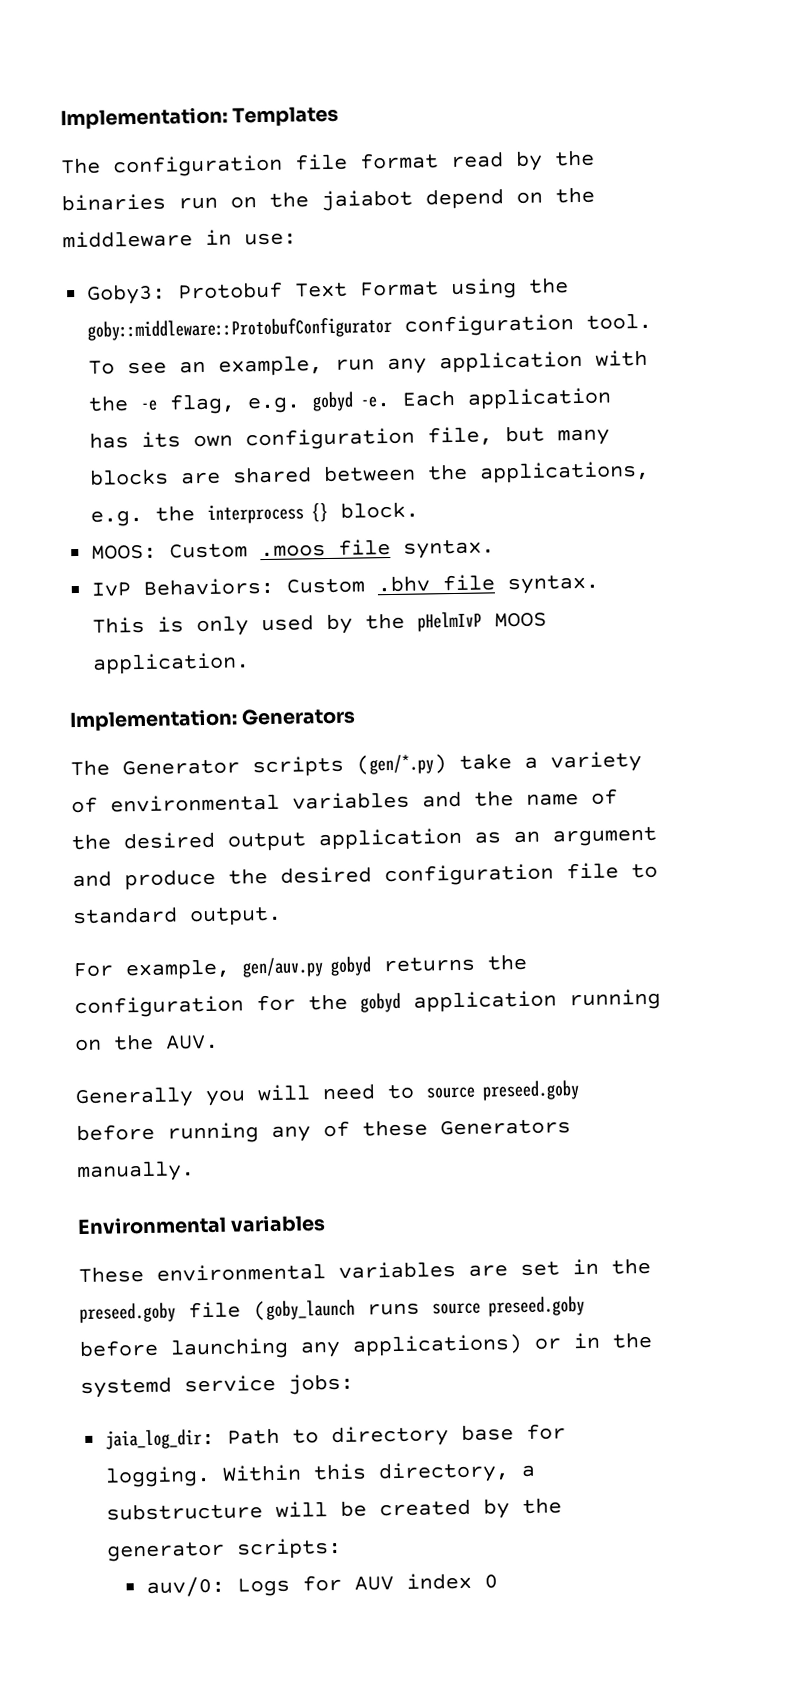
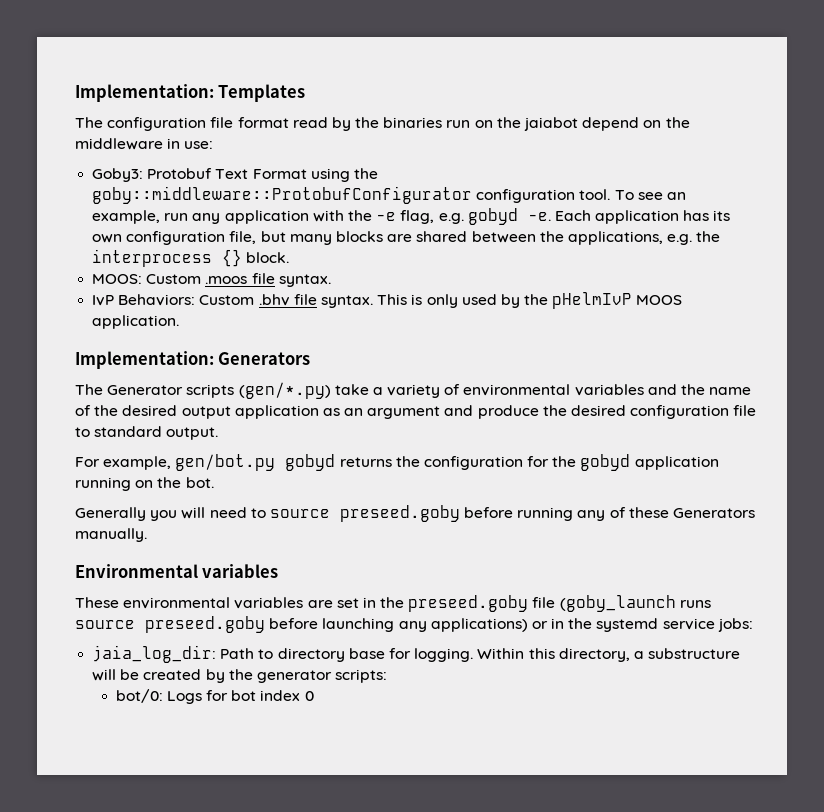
- For example, gen/auv.py gobyd returns the configuration for the gobyd application running on the AUV.
+ For example, gen/bot.py gobyd returns the configuration for the gobyd application running on the bot.
- auv/0: Logs for AUV index 0
+ bot/0: Logs for bot index 0

